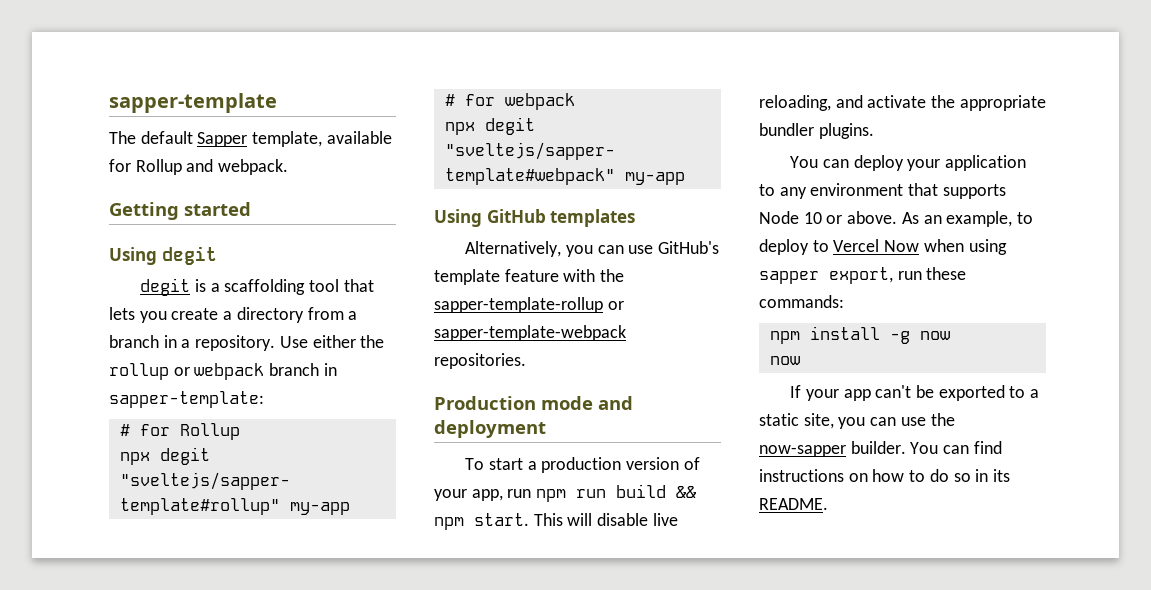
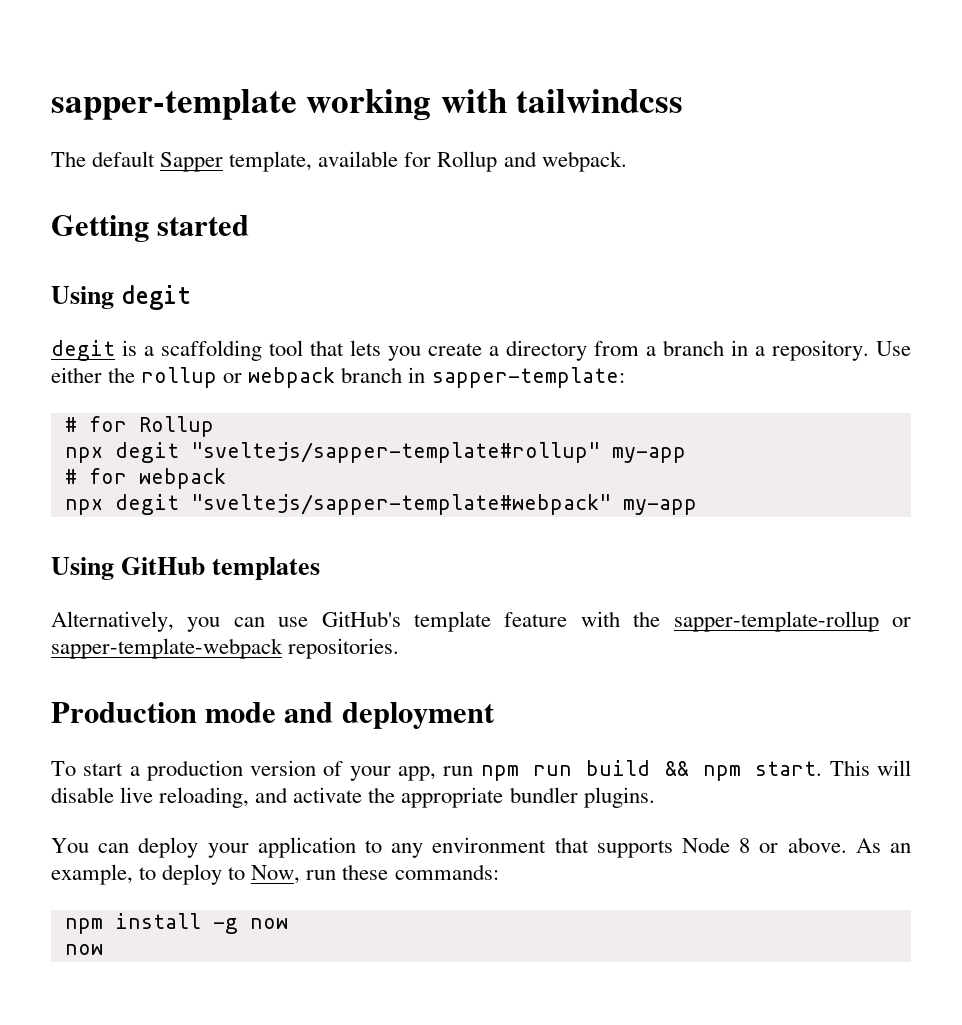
- sapper-template
+ sapper-template working with tailwindcss
- You can deploy your application to any environment that supports Node 10 or above.
+ You can deploy your application to any environment that supports Node 8 or above.
- As an example, to deploy to Vercel Now when using sapper export, run these commands:
+ As an example, to deploy to Now, run these commands:
- If your app can't be exported to a static site, you can use the now-sapper builder. You can find instructions on how to do so in its README.

